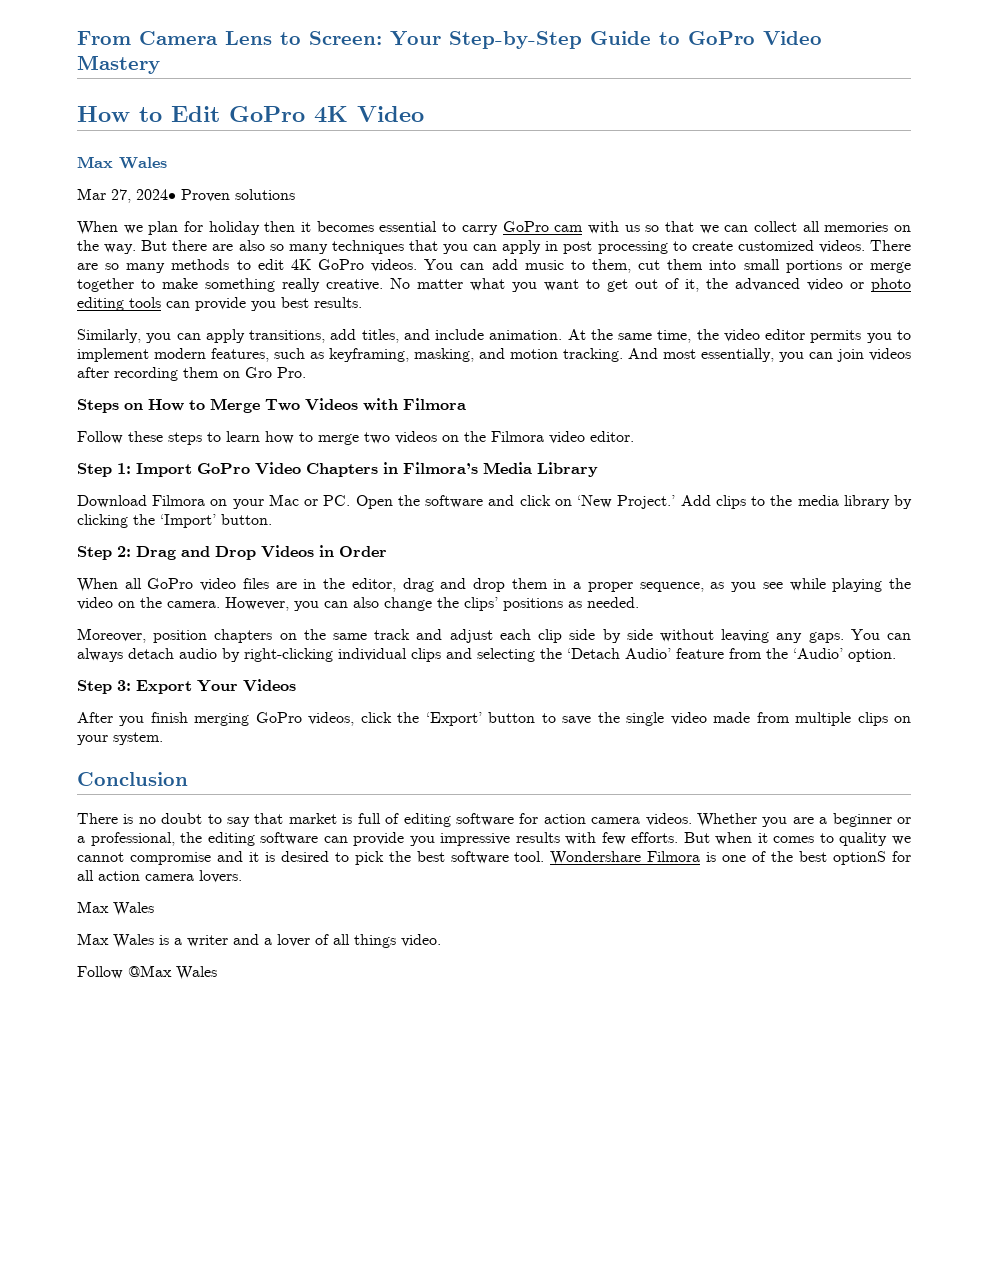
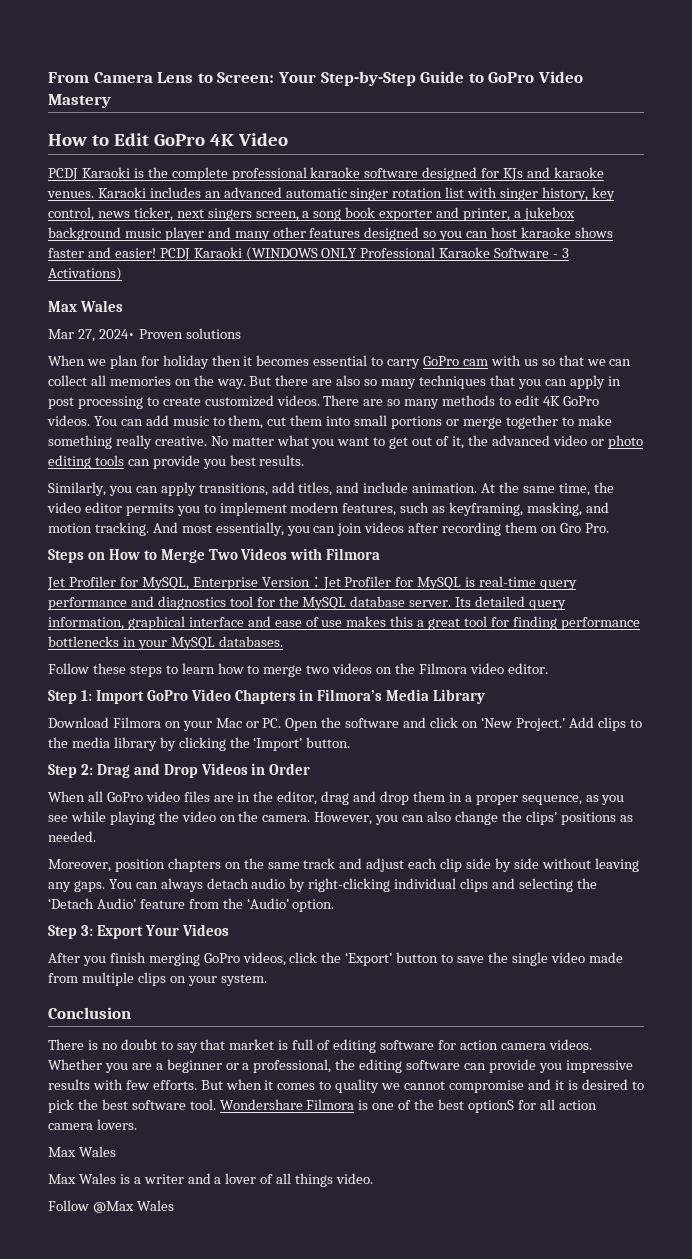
+ PCDJ Karaoki is the complete professional karaoke software designed for KJs and karaoke venues. Karaoki includes an advanced automatic singer rotation list with singer history, key control, news ticker, next singers screen, a song book exporter and printer, a jukebox background music player and many other features designed so you can host karaoke shows faster and easier! PCDJ Karaoki (WINDOWS ONLY Professional Karaoke Software - 3 Activations)
+ Jet Profiler for MySQL, Enterprise Version：Jet Profiler for MySQL is real-time query performance and diagnostics tool for the MySQL database server. Its detailed query information, graphical interface and ease of use makes this a great tool for finding performance bottlenecks in your MySQL databases.

